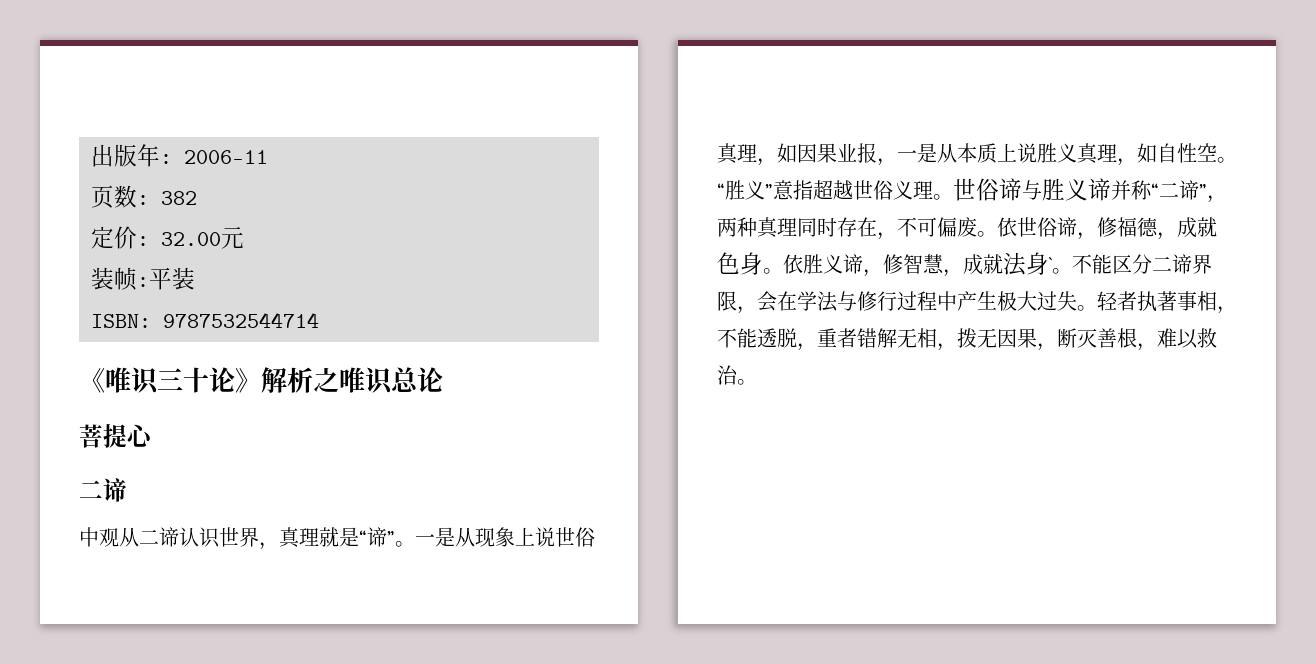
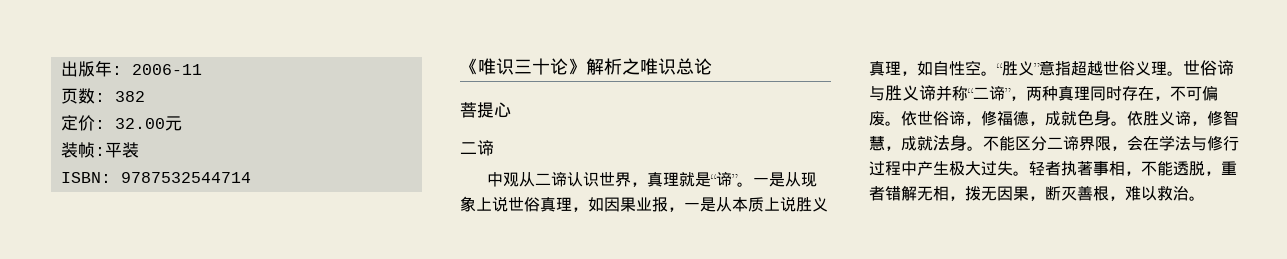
- 依胜义谛，修智慧，成就法身`。
+ 依胜义谛，修智慧，成就法身。

